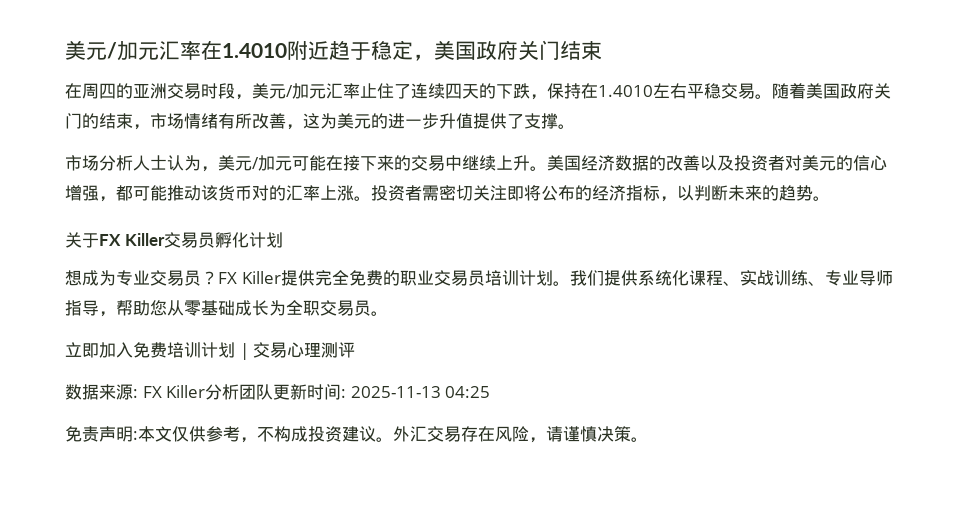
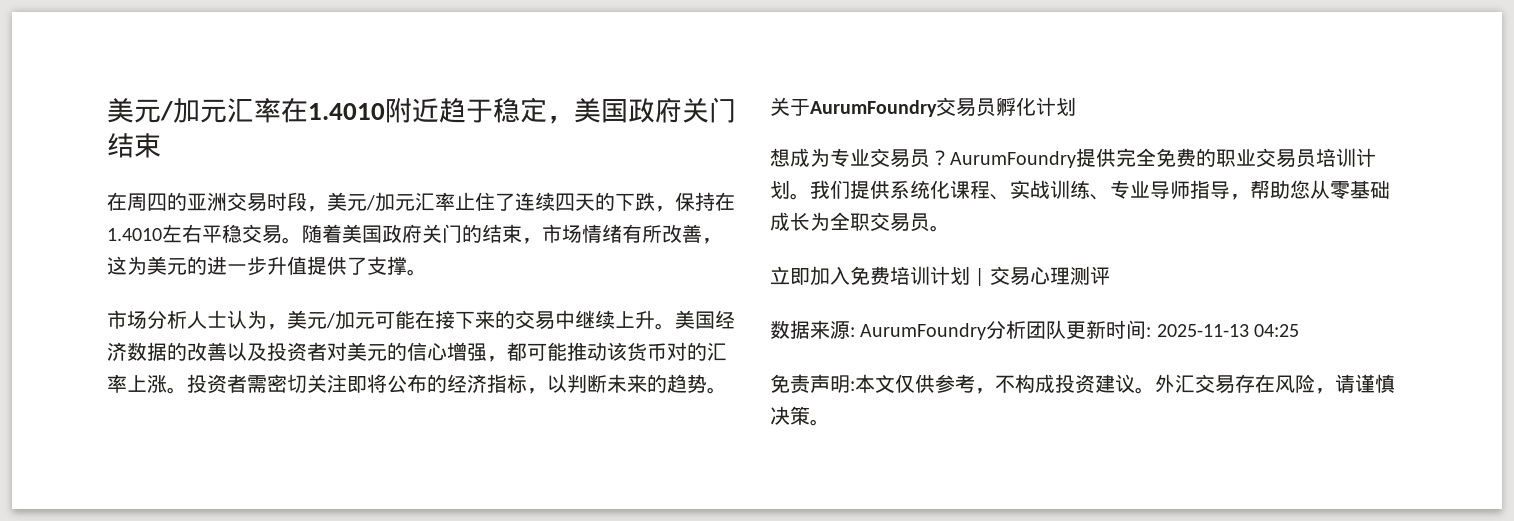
- 关于FX Killer交易员孵化计划
+ 关于AurumFoundry交易员孵化计划
- FX Killer提供完全免费的职业交易员培训计划。
+ AurumFoundry提供完全免费的职业交易员培训计划。
- 数据来源: FX Killer分析团队更新时间: 2025-11-13 04:25
+ 数据来源: AurumFoundry分析团队更新时间: 2025-11-13 04:25

